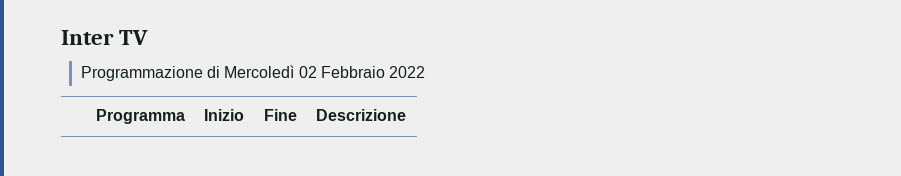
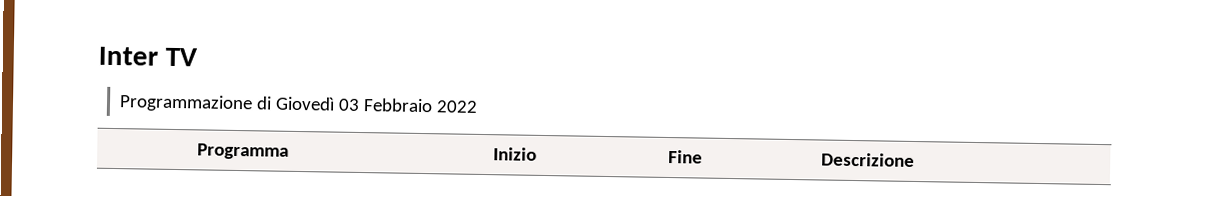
- Programmazione di Mercoledì 02 Febbraio 2022
+ Programmazione di Giovedì 03 Febbraio 2022

